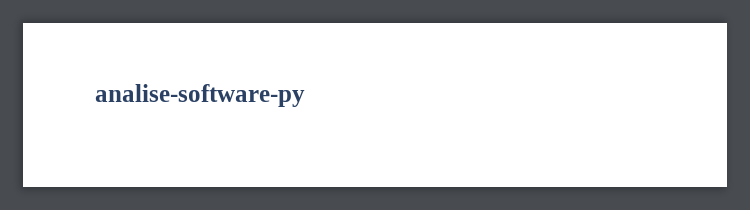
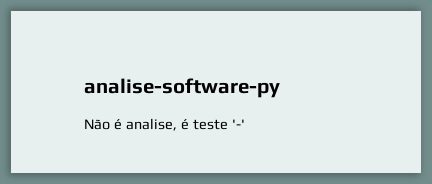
+ Não é analise, é teste '-'

